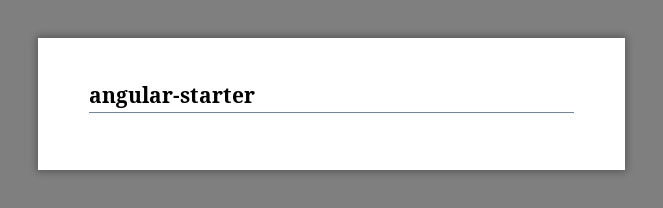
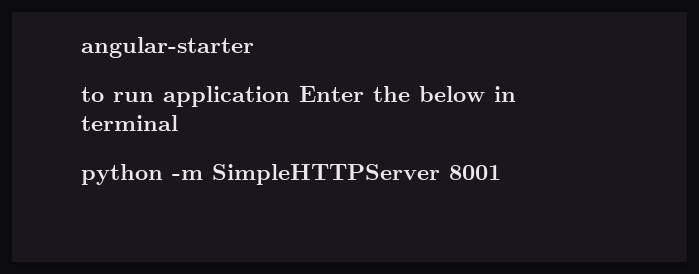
+ to run application Enter the below in terminal
+ python -m SimpleHTTPServer 8001

